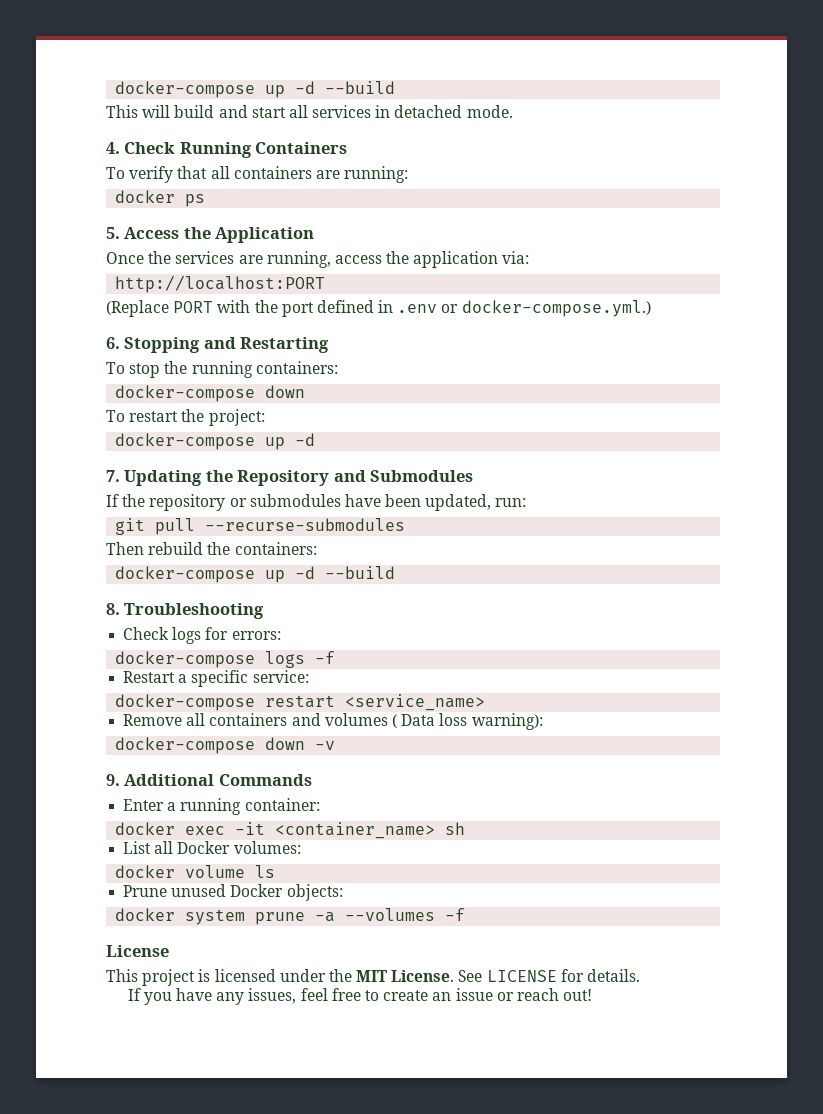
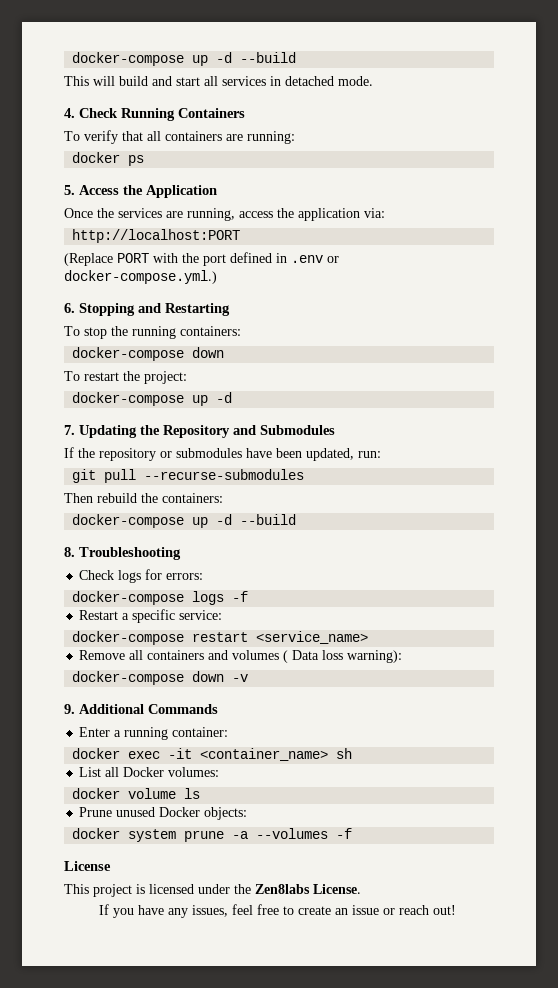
- This project is licensed under the MIT License. See LICENSE for details.
+ This project is licensed under the Zen8labs License.

